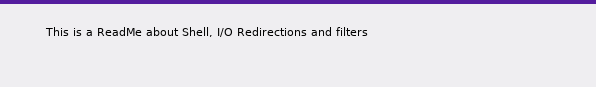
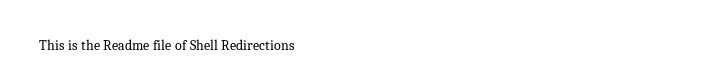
- This is a ReadMe about Shell, I/O Redirections and filters
+ This is the Readme file of Shell Redirections

